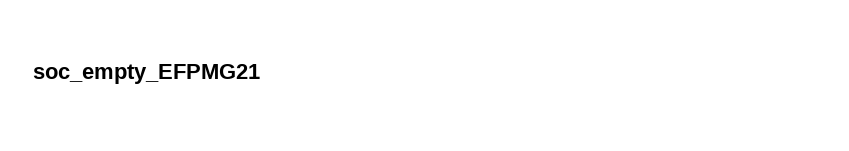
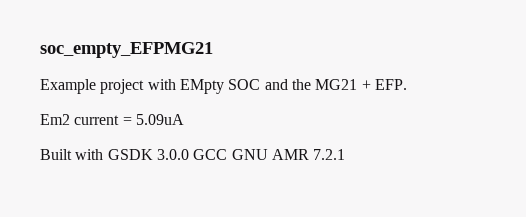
+ Example project with EMpty SOC and the MG21 + EFP.
+ Em2 current = 5.09uA
+ Built with GSDK 3.0.0 GCC GNU AMR 7.2.1

